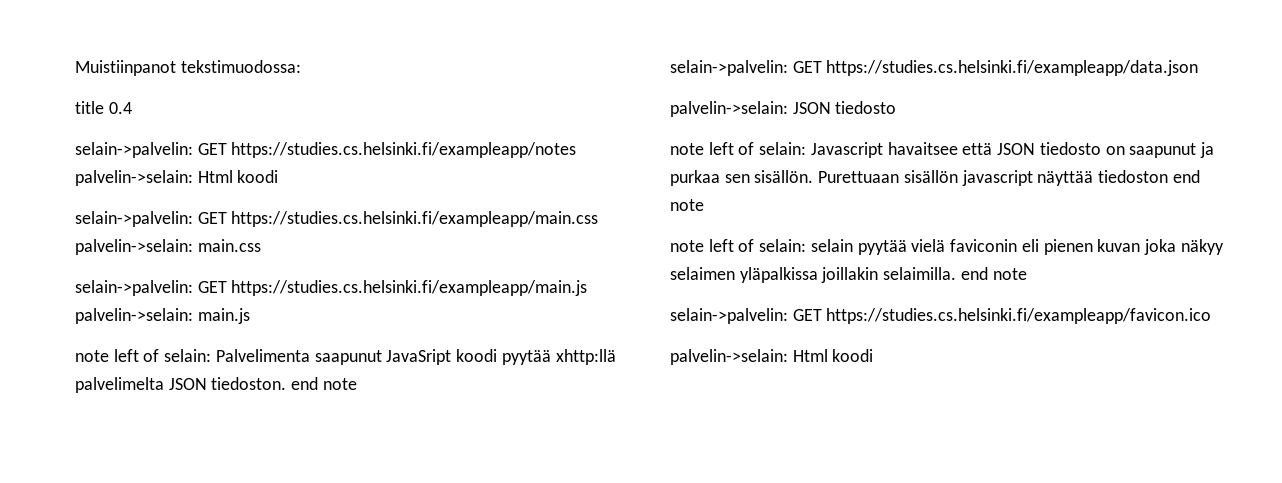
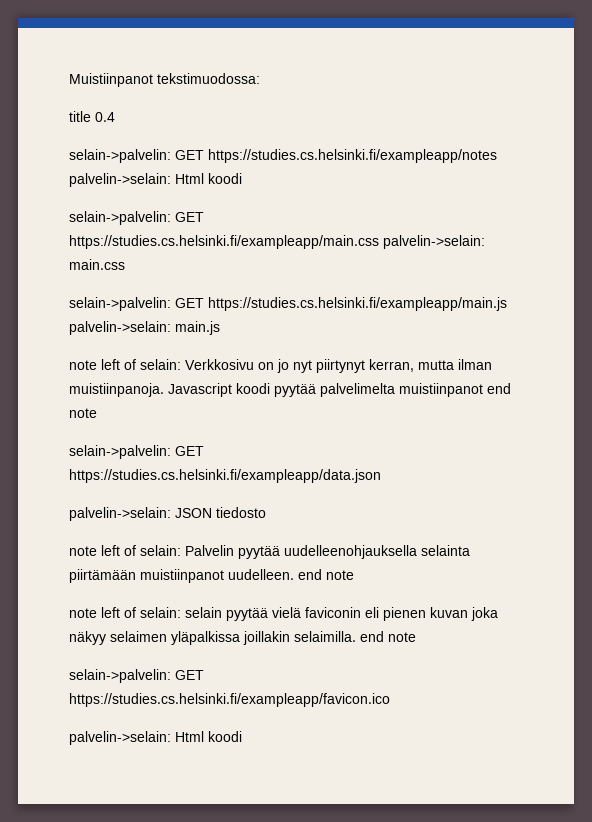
- note left of selain: Palvelimenta saapunut JavaSript koodi pyytää xhttp:llä palvelimelta JSON tiedoston. end note
+ note left of selain: Verkkosivu on jo nyt piirtynyt kerran, mutta ilman muistiinpanoja. Javascript koodi pyytää palvelimelta muistiinpanot end note
- note left of selain: Javascript havaitsee että JSON tiedosto on saapunut ja purkaa sen sisällön. Purettuaan sisällön javascript näyttää tiedoston end note
+ note left of selain: Palvelin pyytää uudelleenohjauksella selainta piirtämään muistiinpanot uudelleen. end note

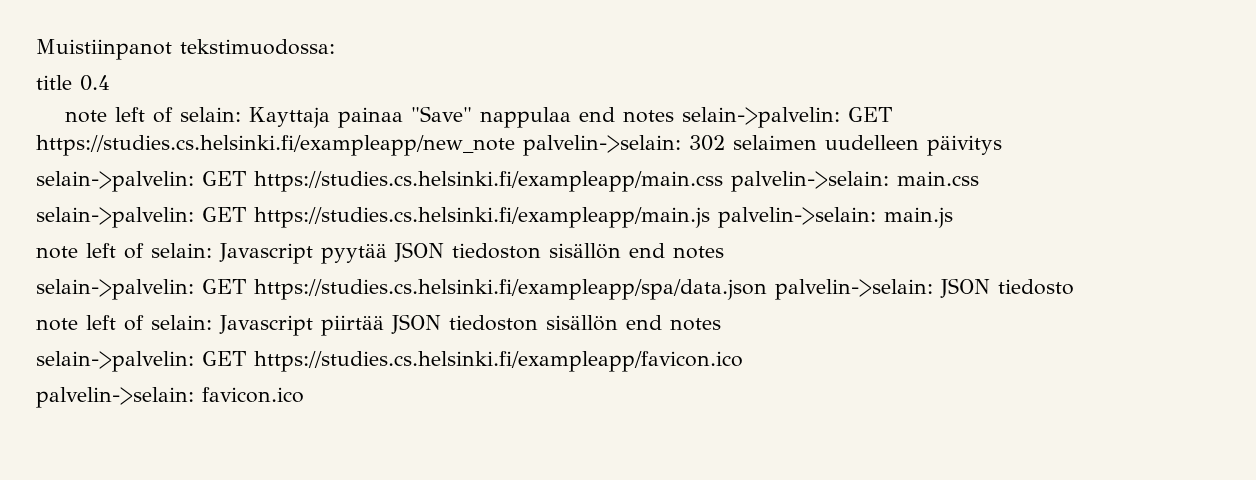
- selain->palvelin: GET https://studies.cs.helsinki.fi/exampleapp/notes palvelin->selain: Html koodi
+ note left of selain: Kayttaja painaa "Save" nappulaa end notes selain->palvelin: GET https://studies.cs.helsinki.fi/exampleapp/new_note palvelin->selain: 302 selaimen uudelleen päivitys
- note left of selain: Verkkosivu on jo nyt piirtynyt kerran, mutta ilman muistiinpanoja. Javascript koodi pyytää palvelimelta muistiinpanot end note
- selain->palvelin: GET https://studies.cs.helsinki.fi/exampleapp/data.json
- palvelin->selain: JSON tiedosto
+ note left of selain: Javascript pyytää JSON tiedoston sisällön end notes
+ selain->palvelin: GET https://studies.cs.helsinki.fi/exampleapp/spa/data.json palvelin->selain: JSON tiedosto
- note left of selain: Palvelin pyytää uudelleenohjauksella selainta piirtämään muistiinpanot uudelleen. end note
- note left of selain: selain pyytää vielä faviconin eli pienen kuvan joka näkyy selaimen yläpalkissa joillakin selaimilla. end note
+ note left of selain: Javascript piirtää JSON tiedoston sisällön end notes
  selain->palvelin: GET https://studies.cs.helsinki.fi/exampleapp/favicon.ico
- palvelin->selain: Html koodi
+ palvelin->selain: favicon.ico

